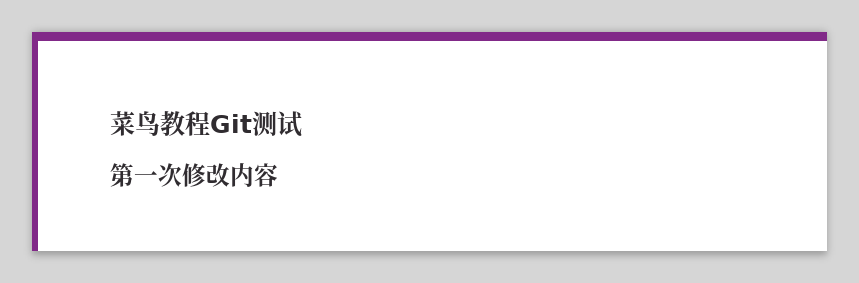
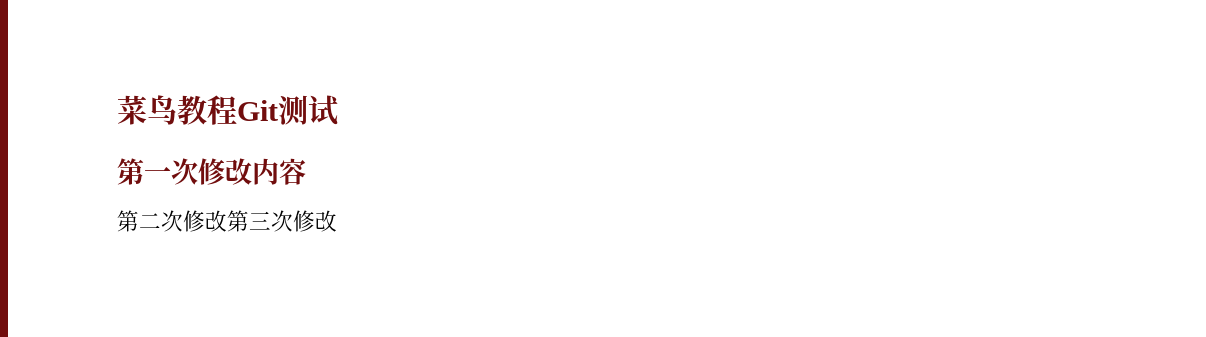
+ 第二次修改第三次修改

